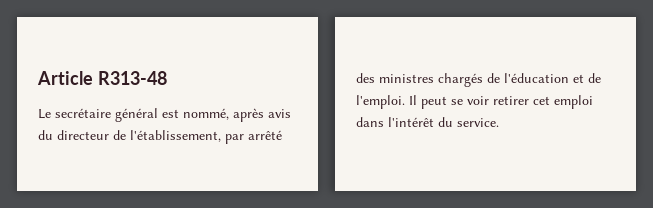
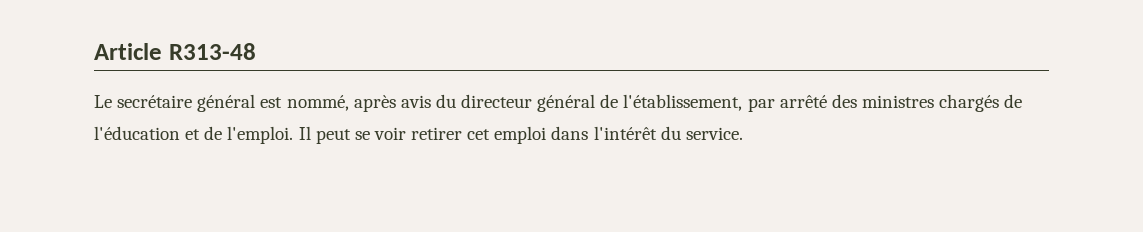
- Le secrétaire général est nommé, après avis du directeur de l'établissement, par arrêté des ministres chargés de l'éducation et de l'emploi.
+ Le secrétaire général est nommé, après avis du directeur général de l'établissement, par arrêté des ministres chargés de l'éducation et de l'emploi.

